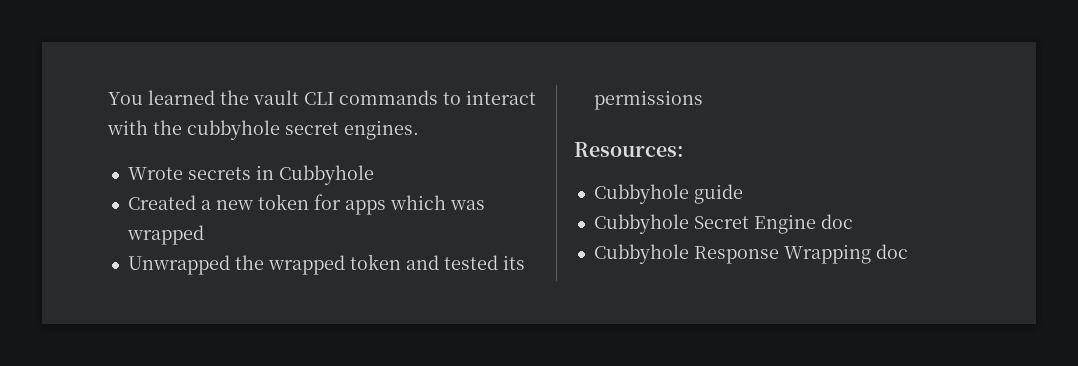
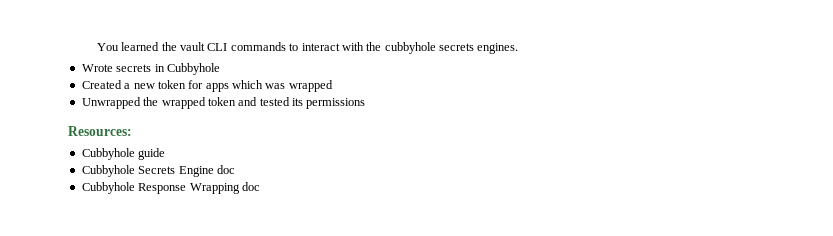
- You learned the vault CLI commands to interact with the cubbyhole secret engines.
+ You learned the vault CLI commands to interact with the cubbyhole secrets engines.
- Cubbyhole Secret Engine doc
+ Cubbyhole Secrets Engine doc

